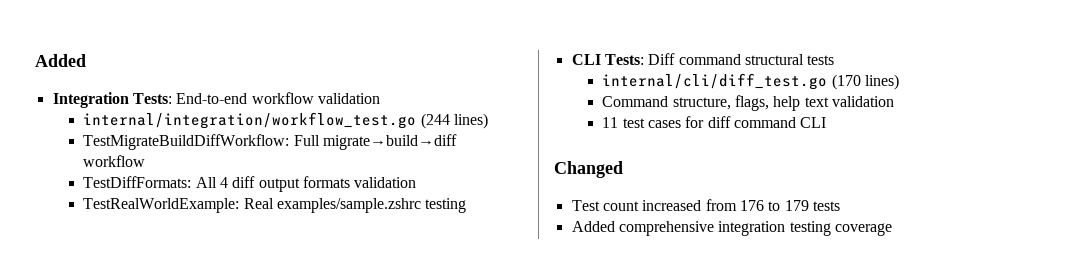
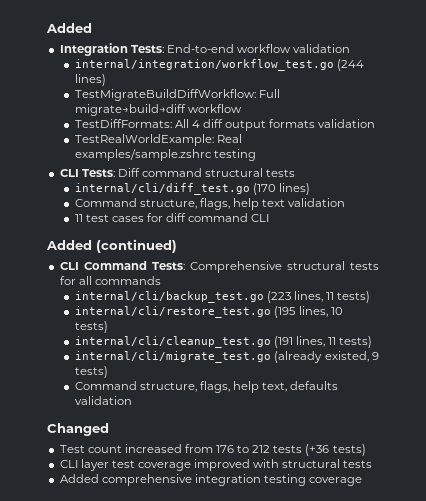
+ Added (continued)
+ CLI Command Tests: Comprehensive structural tests for all commands
+ internal/cli/backup_test.go (223 lines, 11 tests)
+ internal/cli/restore_test.go (195 lines, 10 tests)
+ internal/cli/cleanup_test.go (191 lines, 11 tests)
+ internal/cli/migrate_test.go (already existed, 9 tests)
+ Command structure, flags, help text, defaults validation
- Test count increased from 176 to 179 tests
+ Test count increased from 176 to 212 tests (+36 tests)
+ CLI layer test coverage improved with structural tests

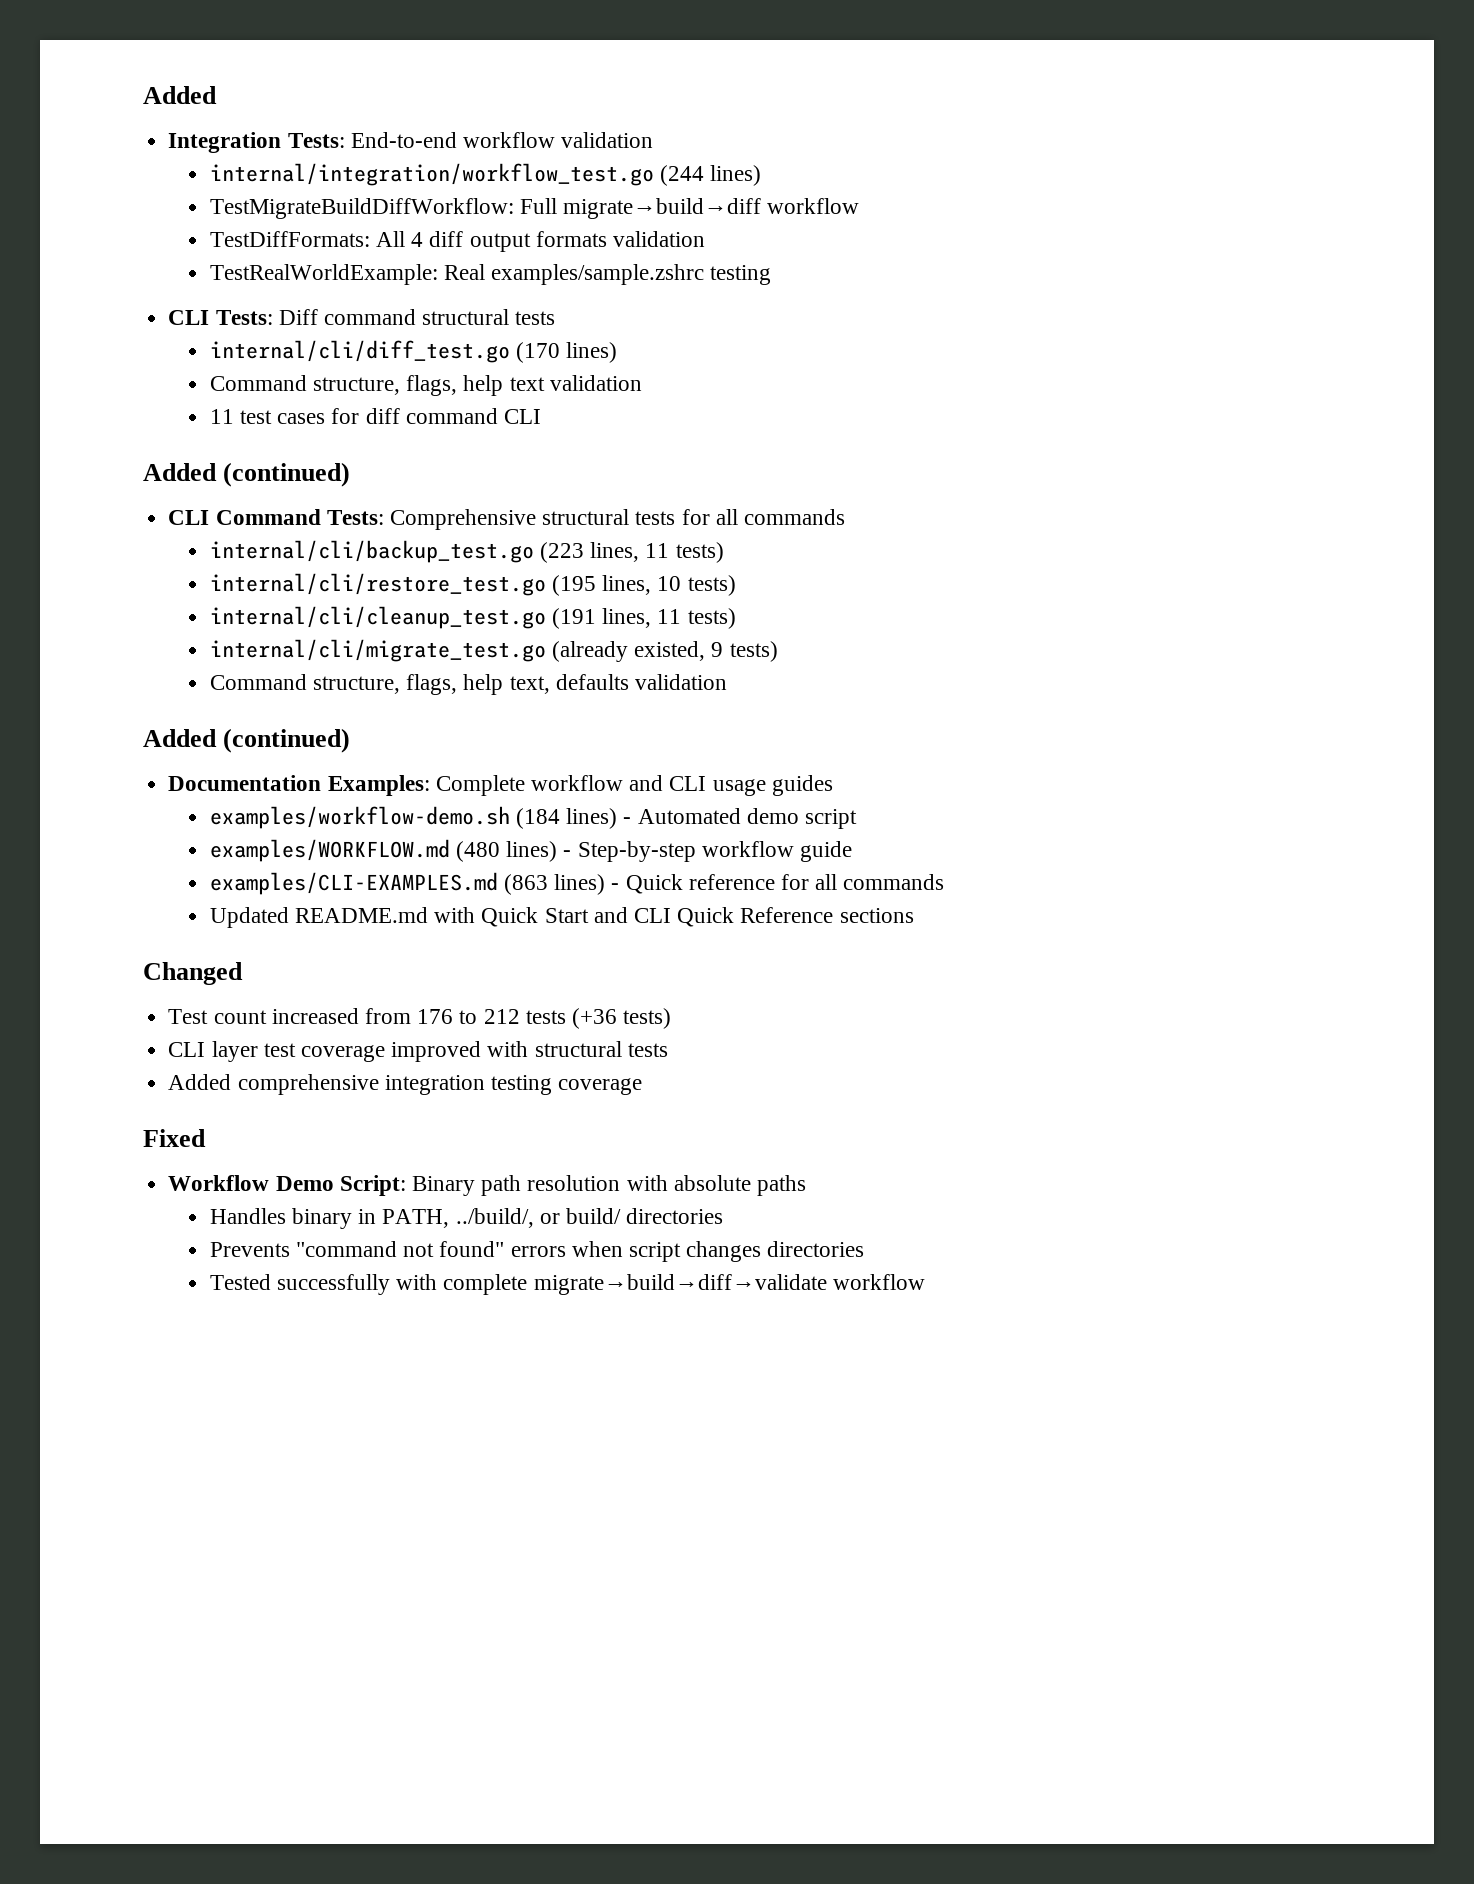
  Command structure, flags, help text, defaults validation
+ Added (continued)
+ Documentation Examples: Complete workflow and CLI usage guides
+ examples/workflow-demo.sh (184 lines) - Automated demo script
+ examples/WORKFLOW.md (480 lines) - Step-by-step workflow guide
+ examples/CLI-EXAMPLES.md (863 lines) - Quick reference for all commands
+ Updated README.md with Quick Start and CLI Quick Reference sections
+ Fixed
+ Workflow Demo Script: Binary path resolution with absolute paths
+ Handles binary in PATH, ../build/, or build/ directories
+ Prevents "command not found" errors when script changes directories
+ Tested successfully with complete migrate→build→diff→validate workflow

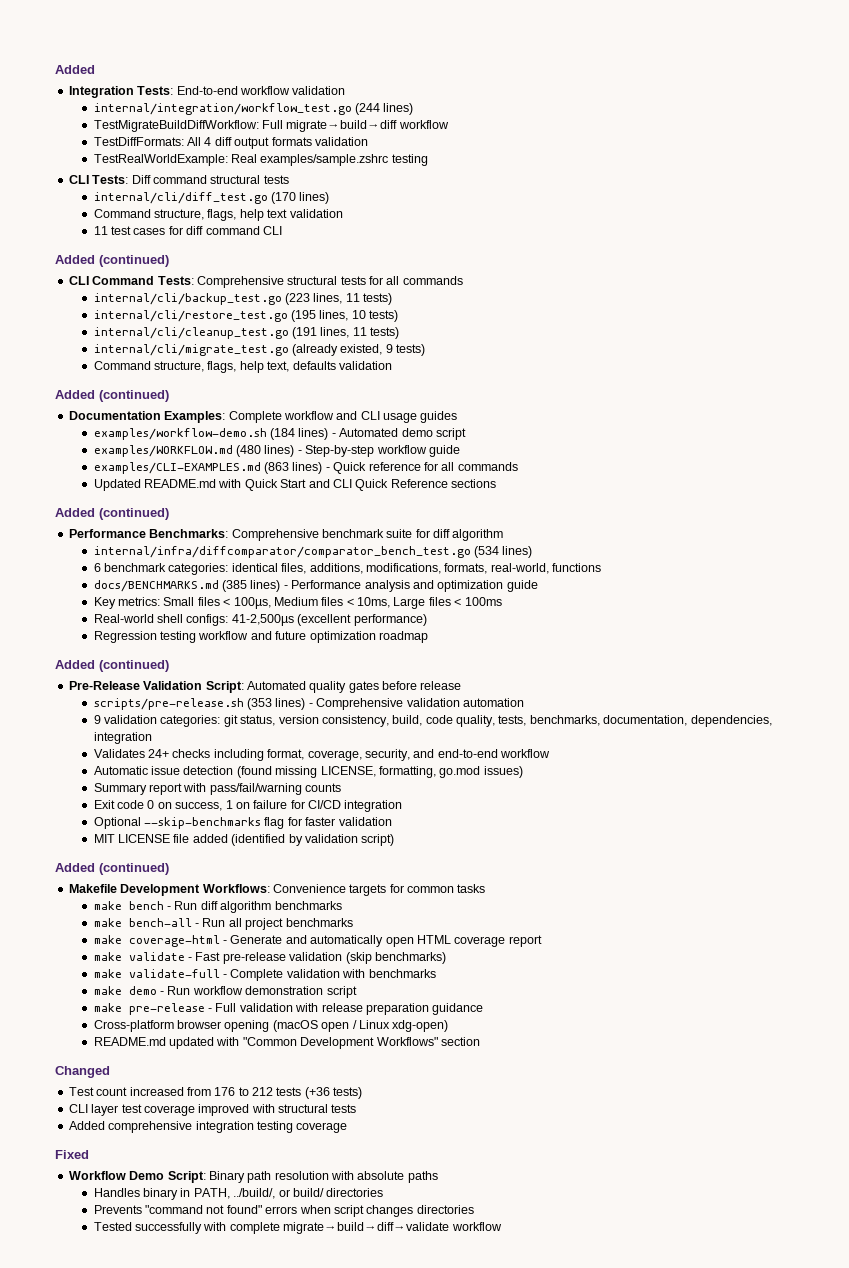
  Updated README.md with Quick Start and CLI Quick Reference sections
+ Added (continued)
+ Performance Benchmarks: Comprehensive benchmark suite for diff algorithm
+ internal/infra/diffcomparator/comparator_bench_test.go (534 lines)
+ 6 benchmark categories: identical files, additions, modifications, formats, real-world, functions
+ docs/BENCHMARKS.md (385 lines) - Performance analysis and optimization guide
+ Key metrics: Small files < 100µs, Medium files < 10ms, Large files < 100ms
+ Real-world shell configs: 41-2,500µs (excellent performance)
+ Regression testing workflow and future optimization roadmap
+ Added (continued)
+ Pre-Release Validation Script: Automated quality gates before release
+ scripts/pre-release.sh (353 lines) - Comprehensive validation automation
+ 9 validation categories: git status, version consistency, build, code quality, tests, benchmarks, documentation, dependencies, integration
+ Validates 24+ checks including format, coverage, security, and end-to-end workflow
+ Automatic issue detection (found missing LICENSE, formatting, go.mod issues)
+ Summary report with pass/fail/warning counts
+ Exit code 0 on success, 1 on failure for CI/CD integration
+ Optional --skip-benchmarks flag for faster validation
+ MIT LICENSE file added (identified by validation script)
+ Added (continued)
+ Makefile Development Workflows: Convenience targets for common tasks
+ make bench - Run diff algorithm benchmarks
+ make bench-all - Run all project benchmarks
+ make coverage-html - Generate and automatically open HTML coverage report
+ make validate - Fast pre-release validation (skip benchmarks)
+ make validate-full - Complete validation with benchmarks
+ make demo - Run workflow demonstration script
+ make pre-release - Full validation with release preparation guidance
+ Cross-platform browser opening (macOS open / Linux xdg-open)
+ README.md updated with "Common Development Workflows" section

